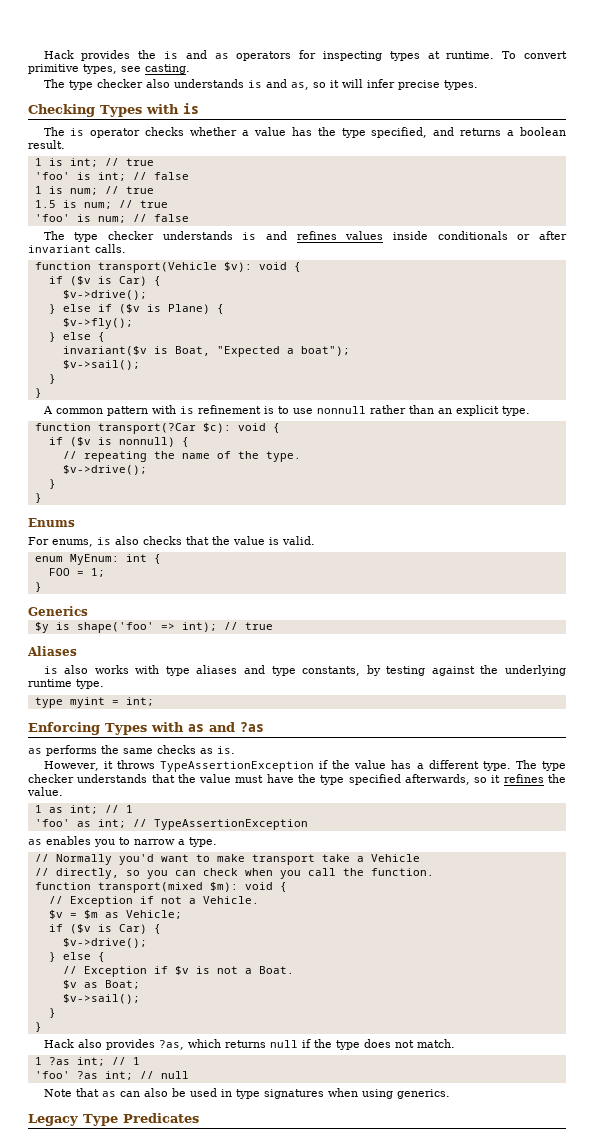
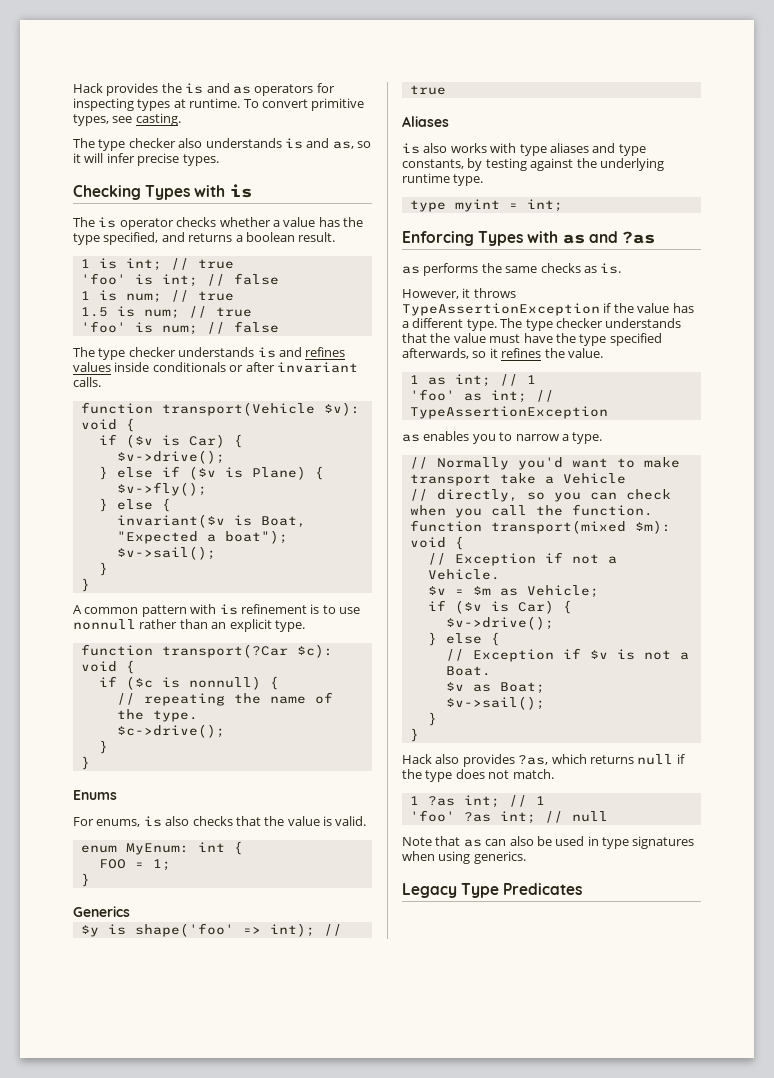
- if ($v is nonnull) {
+ if ($c is nonnull) {
  // repeating the name of the type.
- $v->drive();
+ $c->drive();

